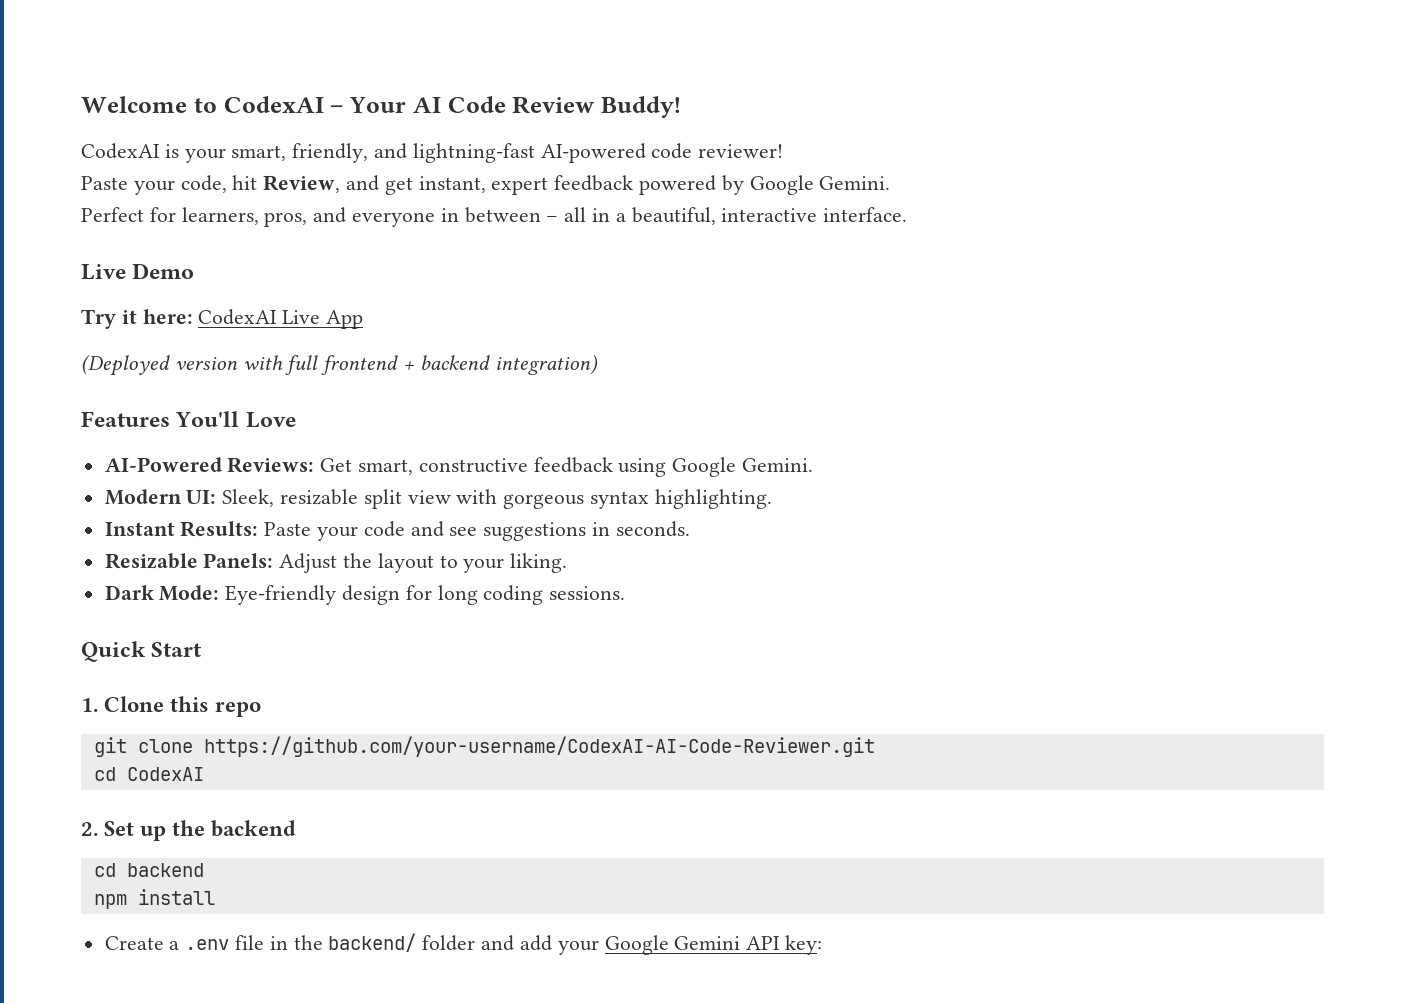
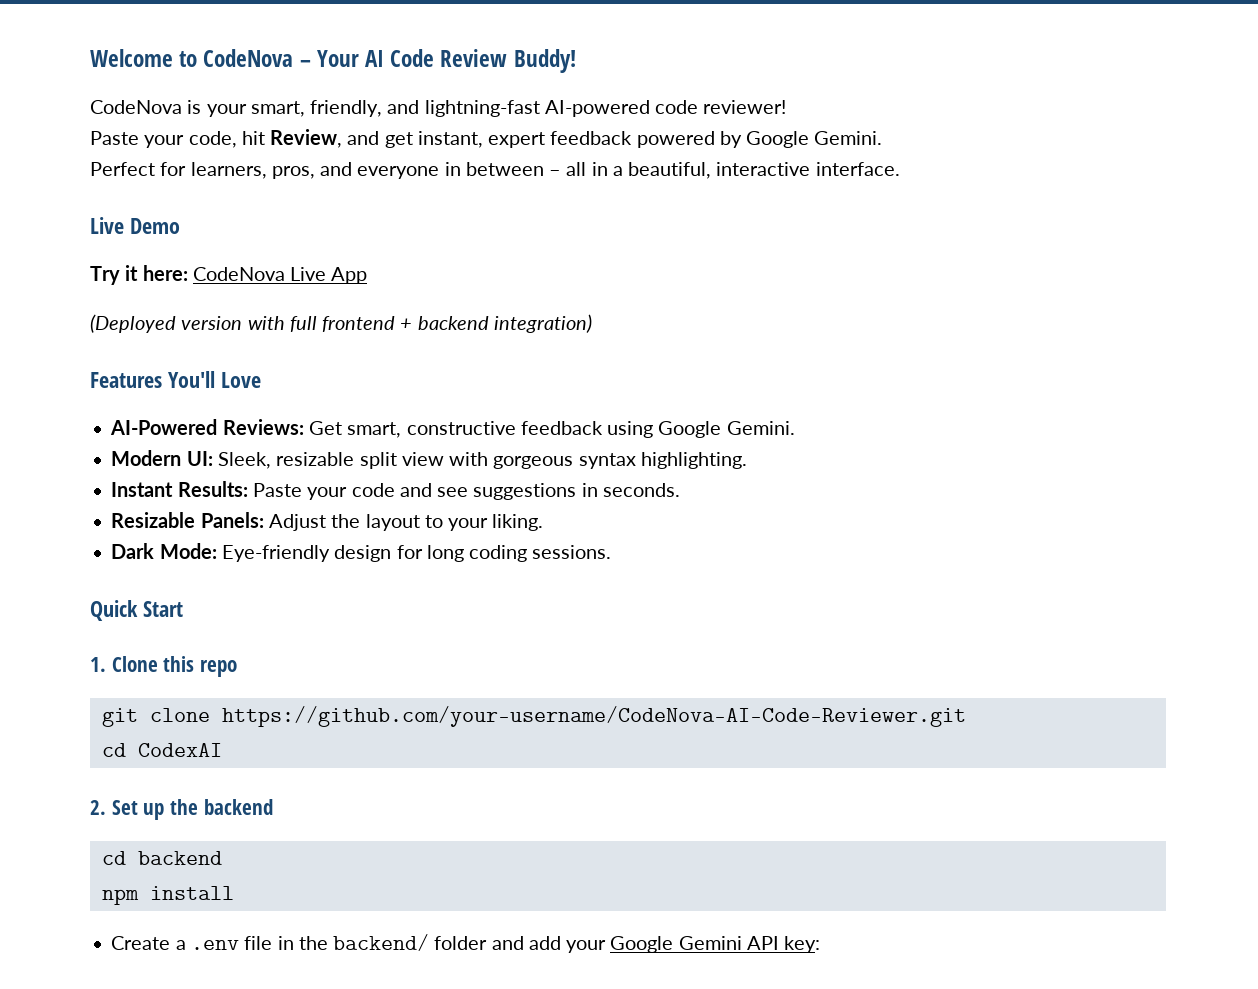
- Welcome to CodexAI – Your AI Code Review Buddy!
+ Welcome to CodeNova – Your AI Code Review Buddy!
- CodexAI is your smart, friendly, and lightning-fast AI-powered code reviewer!
+ CodeNova is your smart, friendly, and lightning-fast AI-powered code reviewer!
- Try it here: CodexAI Live App
+ Try it here: CodeNova Live App
- git clone https://github.com/your-username/CodexAI-AI-Code-Reviewer.git
+ git clone https://github.com/your-username/CodeNova-AI-Code-Reviewer.git

